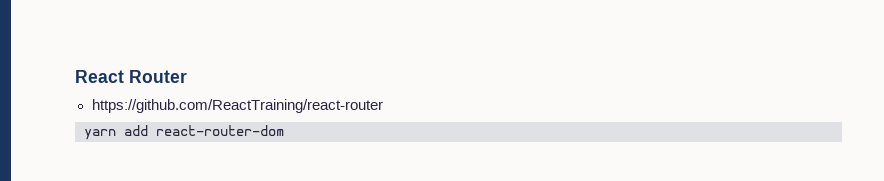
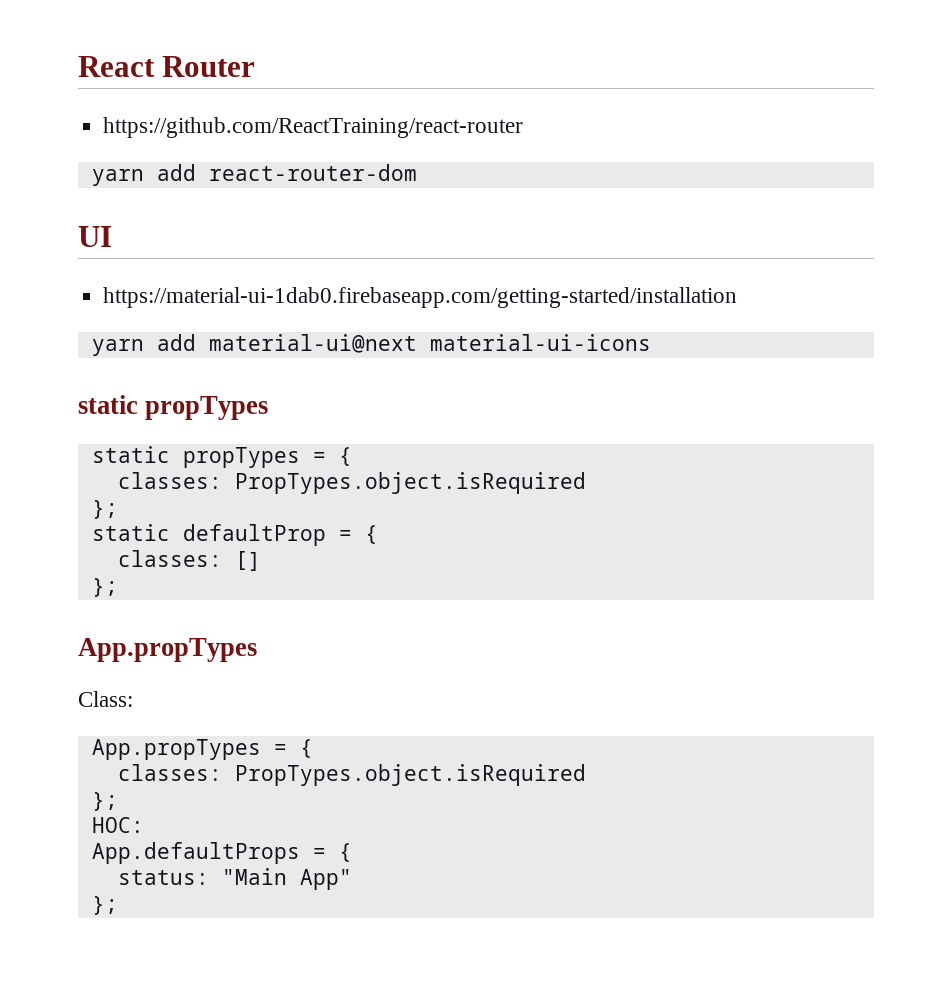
+ UI
+ https://material-ui-1dab0.firebaseapp.com/getting-started/installation
+ yarn add material-ui@next material-ui-icons
+ static propTypes
+ static propTypes = {
+ classes: PropTypes.object.isRequired
+ };
+ static defaultProp = {
+ classes: []
+ };
+ App.propTypes
+ Class:
+ App.propTypes = {
+ classes: PropTypes.object.isRequired
+ };
+ HOC:
+ App.defaultProps = {
+ status: "Main App"
+ };

